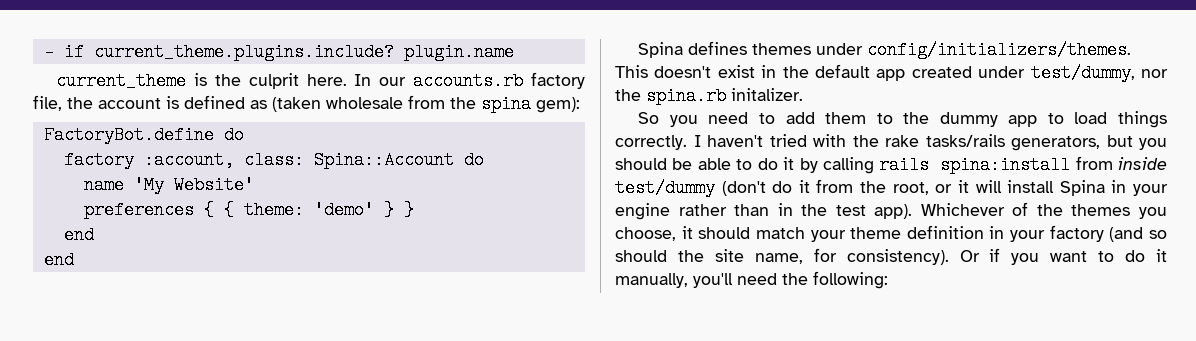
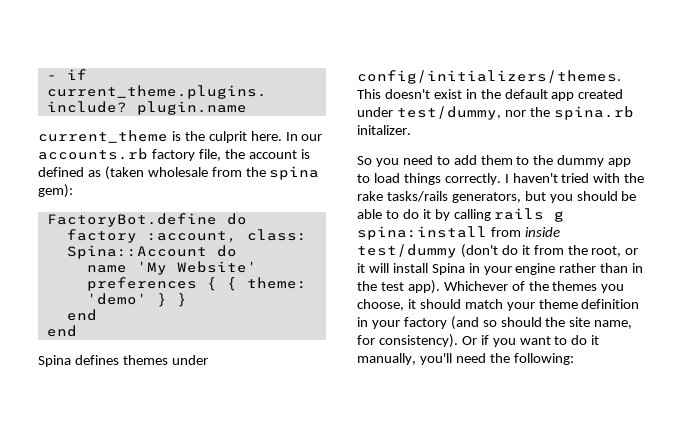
- I haven't tried with the rake tasks/rails generators, but you should be able to do it by calling rails spina:install from inside test/dummy (don't do it from the root, or it will install Spina in your engine rather than in the test app).
+ I haven't tried with the rake tasks/rails generators, but you should be able to do it by calling rails g spina:install from inside test/dummy (don't do it from the root, or it will install Spina in your engine rather than in the test app).

